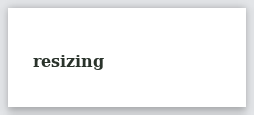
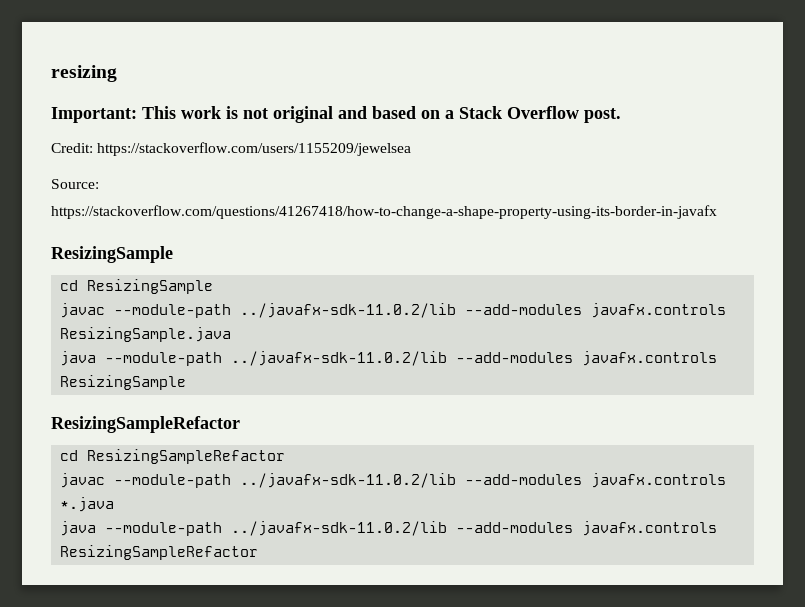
+ Important: This work is not original and based on a Stack Overflow post.
+ Credit: https://stackoverflow.com/users/1155209/jewelsea
+ Source: https://stackoverflow.com/questions/41267418/how-to-change-a-shape-property-using-its-border-in-javafx
+ ResizingSample
+ cd ResizingSample
+ javac --module-path ../javafx-sdk-11.0.2/lib --add-modules javafx.controls ResizingSample.java
+ java --module-path ../javafx-sdk-11.0.2/lib --add-modules javafx.controls ResizingSample
+ ResizingSampleRefactor
+ cd ResizingSampleRefactor
+ javac --module-path ../javafx-sdk-11.0.2/lib --add-modules javafx.controls *.java
+ java --module-path ../javafx-sdk-11.0.2/lib --add-modules javafx.controls ResizingSampleRefactor

